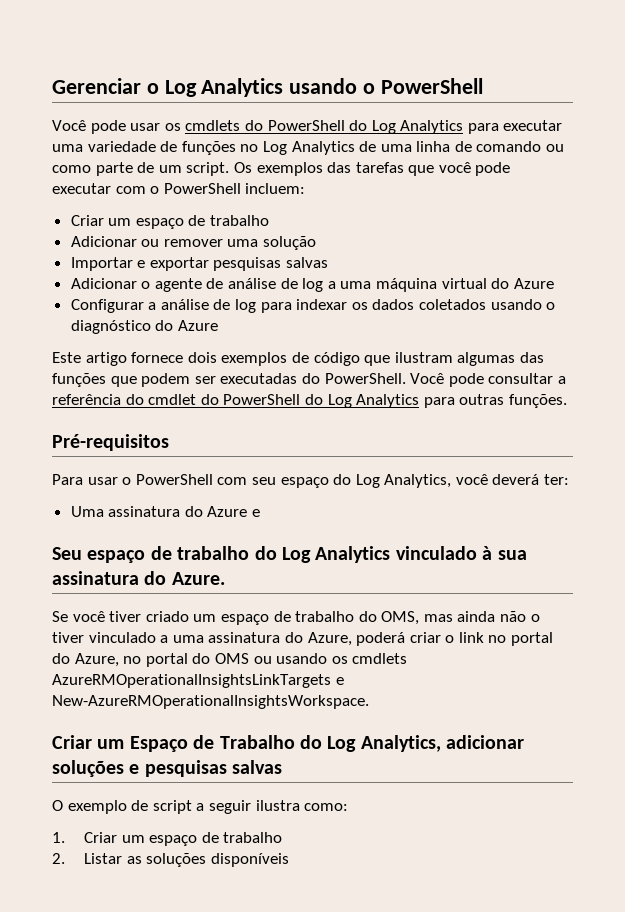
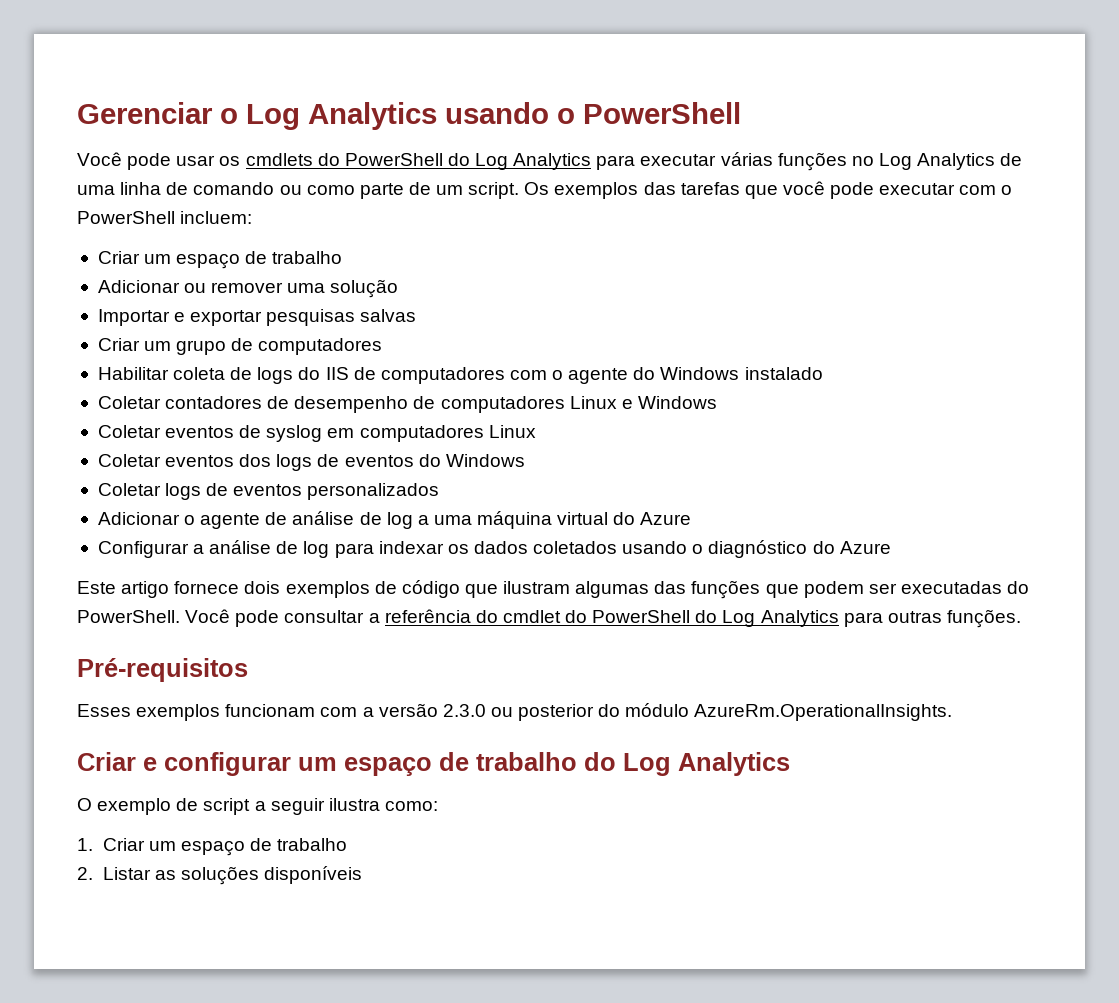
- Você pode usar os cmdlets do PowerShell do Log Analytics para executar uma variedade de funções no Log Analytics de uma linha de comando ou como parte de um script.
+ Você pode usar os cmdlets do PowerShell do Log Analytics para executar várias funções no Log Analytics de uma linha de comando ou como parte de um script.
+ Criar um grupo de computadores
+ Habilitar coleta de logs do IIS de computadores com o agente do Windows instalado
+ Coletar contadores de desempenho de computadores Linux e Windows
+ Coletar eventos de syslog em computadores Linux
+ Coletar eventos dos logs de eventos do Windows
+ Coletar logs de eventos personalizados
- Para usar o PowerShell com seu espaço do Log Analytics, você deverá ter:
- Uma assinatura do Azure e
- Seu espaço de trabalho do Log Analytics vinculado à sua assinatura do Azure.
- Se você tiver criado um espaço de trabalho do OMS, mas ainda não o tiver vinculado a uma assinatura do Azure, poderá criar o link no portal do Azure, no portal do OMS ou usando os cmdlets AzureRMOperationalInsightsLinkTargets e New-AzureRMOperationalInsightsWorkspace.
- Criar um Espaço de Trabalho do Log Analytics, adicionar soluções e pesquisas salvas
+ Esses exemplos funcionam com a versão 2.3.0 ou posterior do módulo AzureRm.OperationalInsights.
+ Criar e configurar um espaço de trabalho do Log Analytics

